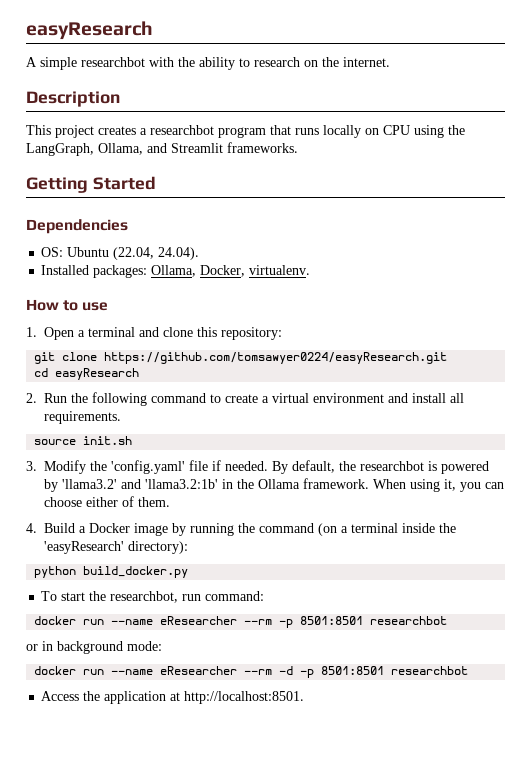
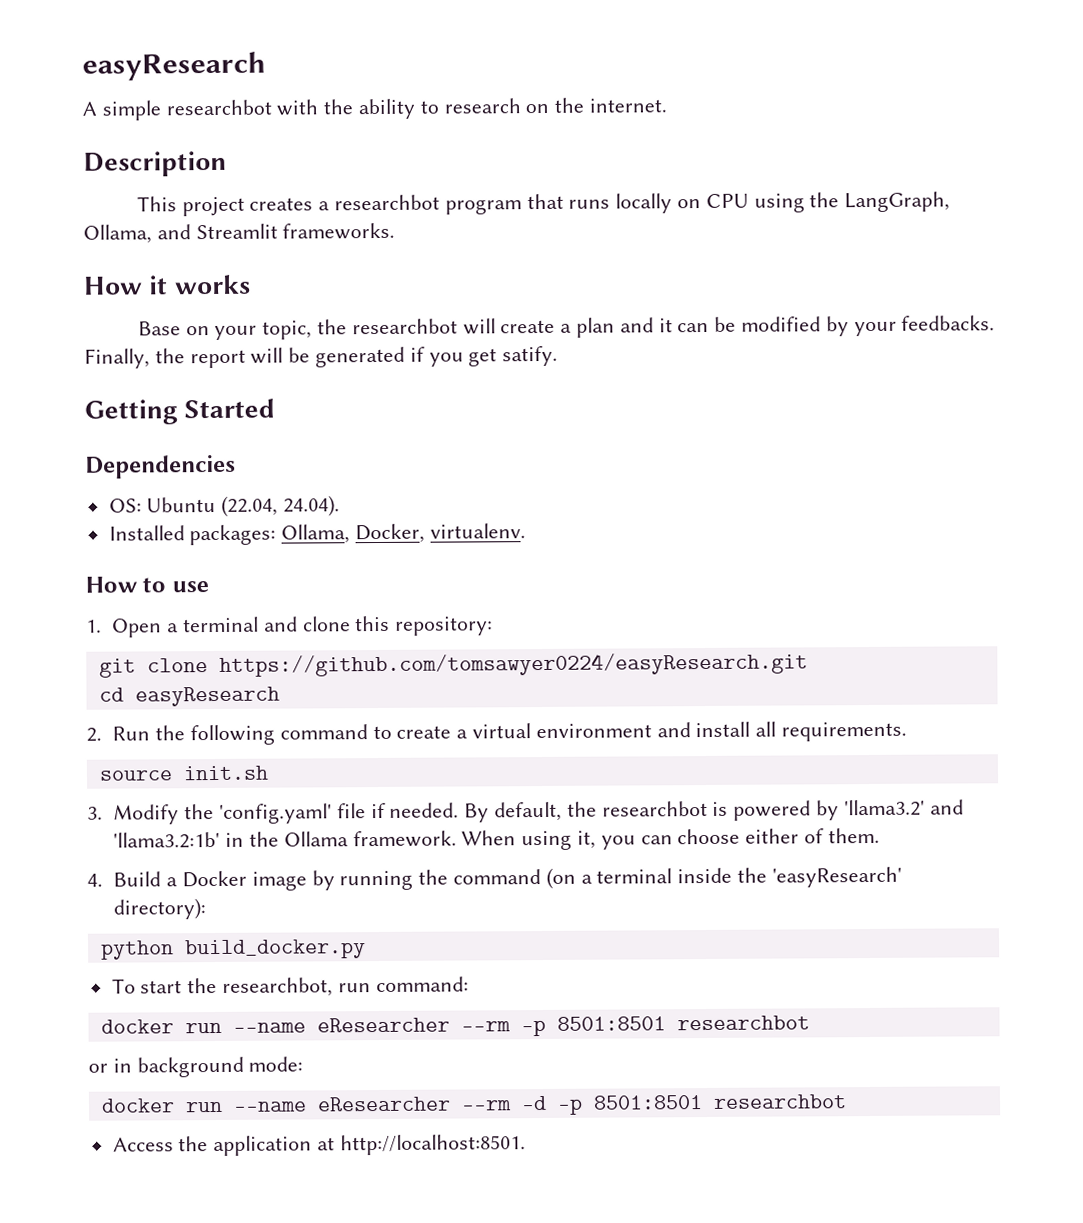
+ How it works
+ Base on your topic, the researchbot will create a plan and it can be modified by your feedbacks. Finally, the report will be generated if you get satify.

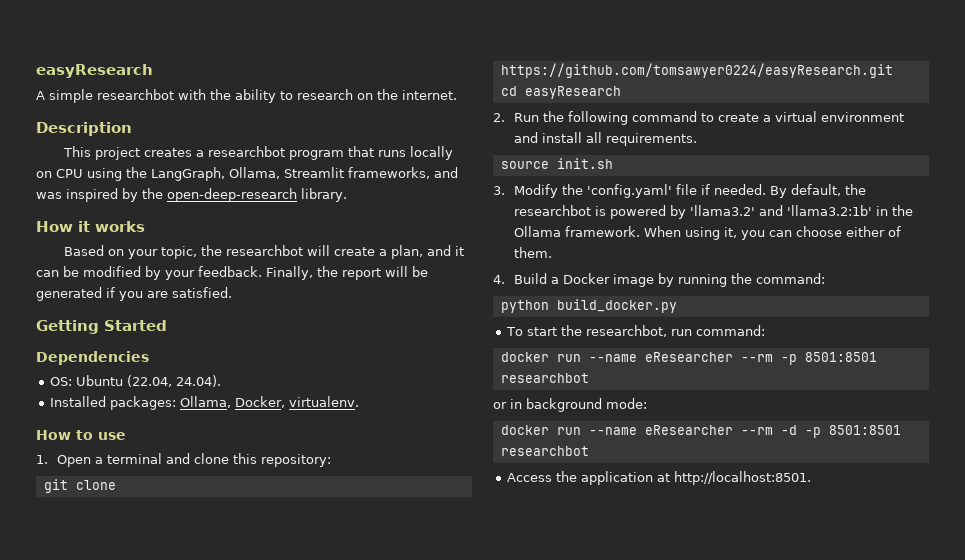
- This project creates a researchbot program that runs locally on CPU using the LangGraph, Ollama, and Streamlit frameworks.
+ This project creates a researchbot program that runs locally on CPU using the LangGraph, Ollama, Streamlit frameworks, and was inspired by the open-deep-research library.
- Base on your topic, the researchbot will create a plan and it can be modified by your feedbacks.
+ Based on your topic, the researchbot will create a plan, and it can be modified by your feedback.
- Finally, the report will be generated if you get satify.
+ Finally, the report will be generated if you are satisfied.
- 4. Build a Docker image by running the command (on a terminal inside the 'easyResearch' directory):
+ 4. Build a Docker image by running the command:

